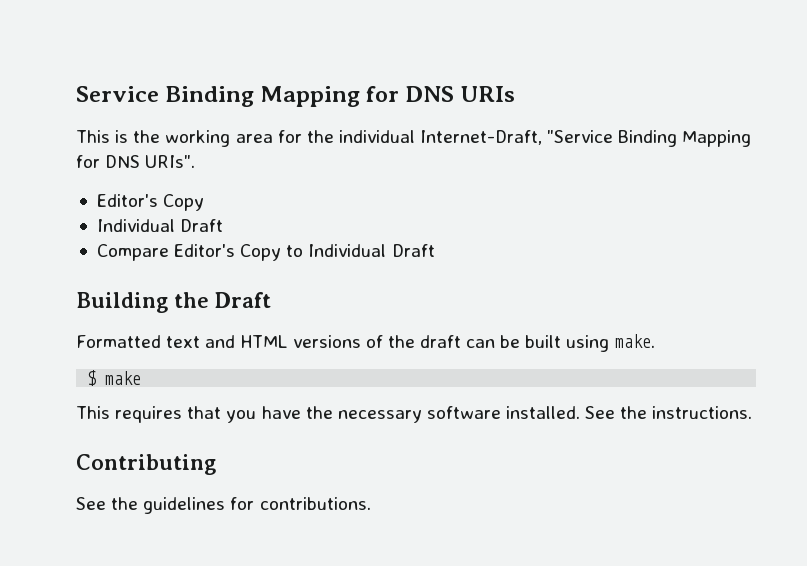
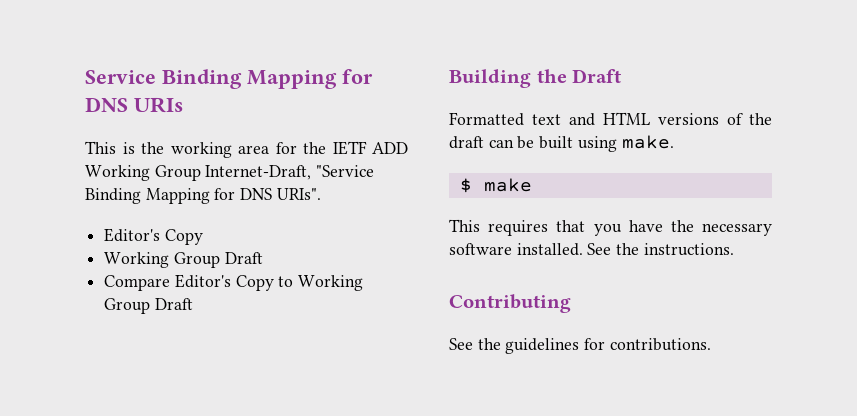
- This is the working area for the individual Internet-Draft, "Service Binding Mapping for DNS URIs".
+ This is the working area for the IETF ADD Working Group Internet-Draft, "Service Binding Mapping for DNS URIs".
  Editor's Copy
- Individual Draft
+ Working Group Draft
- Compare Editor's Copy to Individual Draft
+ Compare Editor's Copy to Working Group Draft

